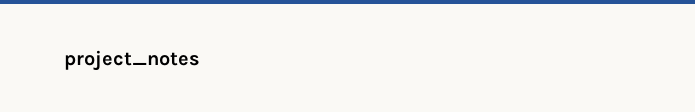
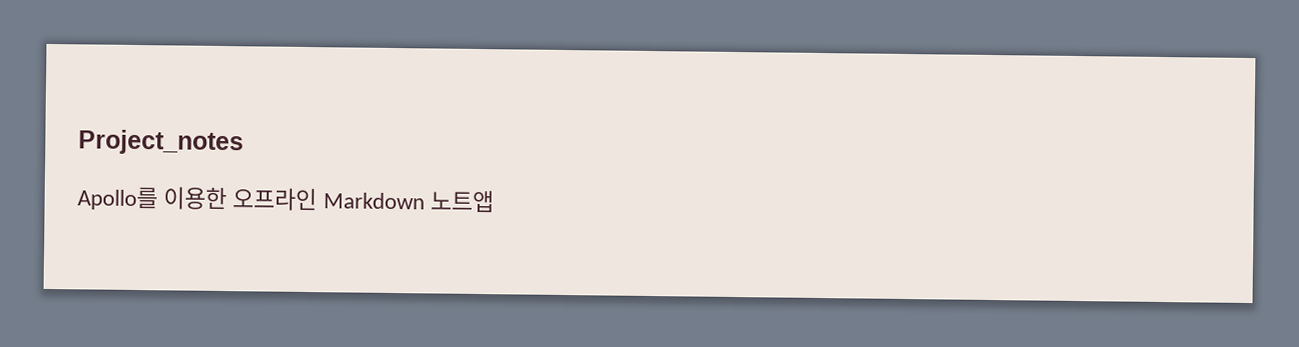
- project_notes
+ Project_notes
+ Apollo를 이용한 오프라인 Markdown 노트앱

